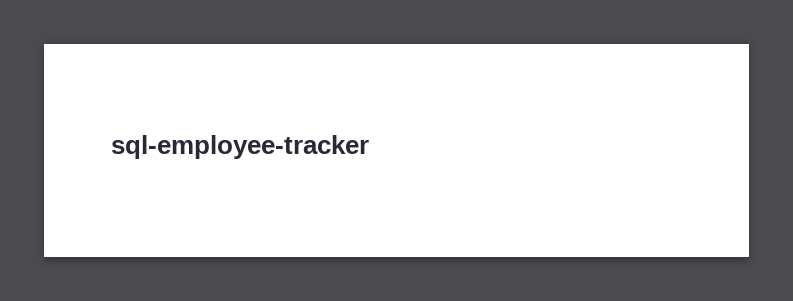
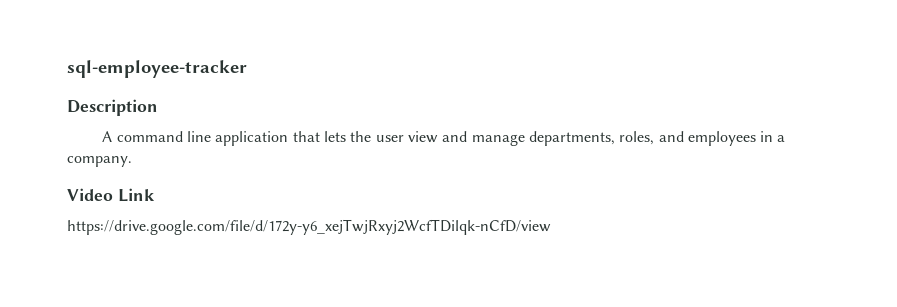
+ Description
+ A command line application that lets the user view and manage departments, roles, and employees in a company.
+ Video Link
+ https://drive.google.com/file/d/172y-y6_xejTwjRxyj2WcfTDilqk-nCfD/view

